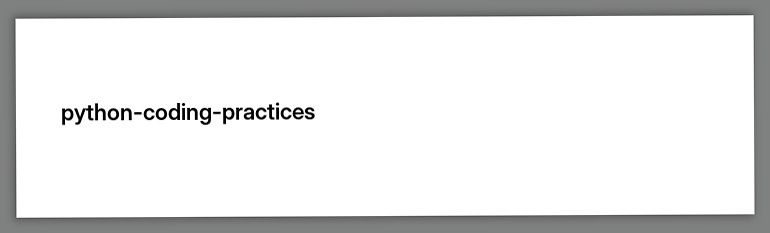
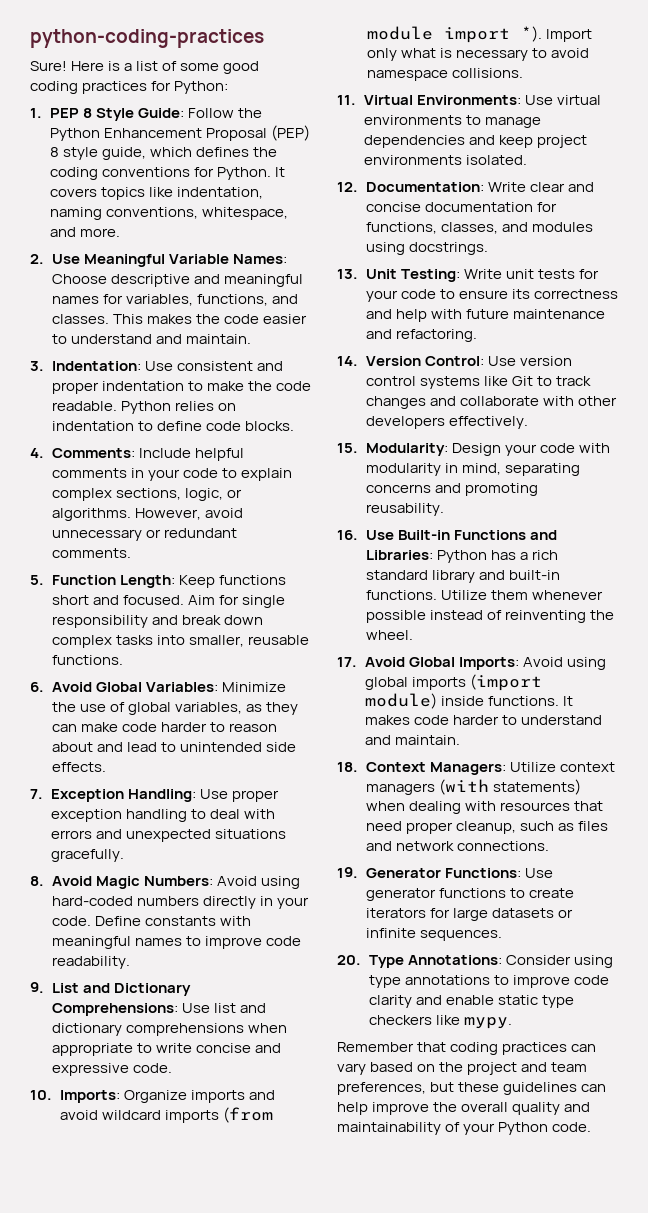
+ Sure! Here is a list of some good coding practices for Python:
+ 1. PEP 8 Style Guide: Follow the Python Enhancement Proposal (PEP) 8 style guide, which defines the coding conventions for Python. It covers topics like indentation, naming conventions, whitespace, and more.
+ 2. Use Meaningful Variable Names: Choose descriptive and meaningful names for variables, functions, and classes. This makes the code easier to understand and maintain.
+ 3. Indentation: Use consistent and proper indentation to make the code readable. Python relies on indentation to define code blocks.
+ 4. Comments: Include helpful comments in your code to explain complex sections, logic, or algorithms. However, avoid unnecessary or redundant comments.
+ 5. Function Length: Keep functions short and focused. Aim for single responsibility and break down complex tasks into smaller, reusable functions.
+ 6. Avoid Global Variables: Minimize the use of global variables, as they can make code harder to reason about and lead to unintended side effects.
+ 7. Exception Handling: Use proper exception handling to deal with errors and unexpected situations gracefully.
+ 8. Avoid Magic Numbers: Avoid using hard-coded numbers directly in your code. Define constants with meaningful names to improve code readability.
+ 9. List and Dictionary Comprehensions: Use list and dictionary comprehensions when appropriate to write concise and expressive code.
+ 10. Imports: Organize imports and avoid wildcard imports (from module import *). Import only what is necessary to avoid namespace collisions.
+ 11. Virtual Environments: Use virtual environments to manage dependencies and keep project environments isolated.
+ 12. Documentation: Write clear and concise documentation for functions, classes, and modules using docstrings.
+ 13. Unit Testing: Write unit tests for your code to ensure its correctness and help with future maintenance and refactoring.
+ 14. Version Control: Use version control systems like Git to track changes and collaborate with other developers effectively.
+ 15. Modularity: Design your code with modularity in mind, separating concerns and promoting reusability.
+ 16. Use Built-in Functions and Libraries: Python has a rich standard library and built-in functions. Utilize them whenever possible instead of reinventing the wheel.
+ 17. Avoid Global Imports: Avoid using global imports (import module) inside functions. It makes code harder to understand and maintain.
+ 18. Context Managers: Utilize context managers (with statements) when dealing with resources that need proper cleanup, such as files and network connections.
+ 19. Generator Functions: Use generator functions to create iterators for large datasets or infinite sequences.
+ 20. Type Annotations: Consider using type annotations to improve code clarity and enable static type checkers like mypy.
+ Remember that coding practices can vary based on the project and team preferences, but these guidelines can help improve the overall quality and maintainability of your Python code.

